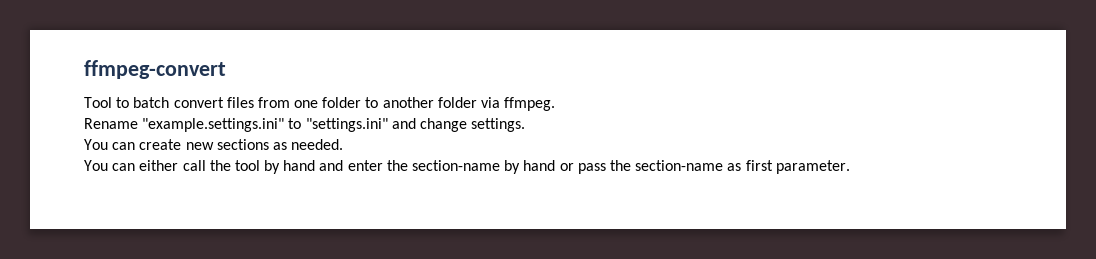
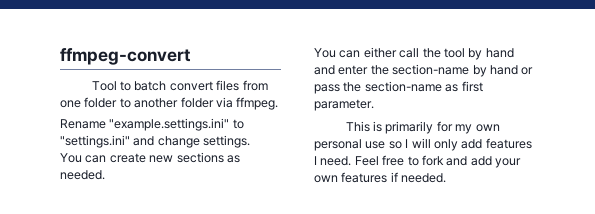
+ This is primarily for my own personal use so I will only add features I need. Feel free to fork and add your own features if needed.

